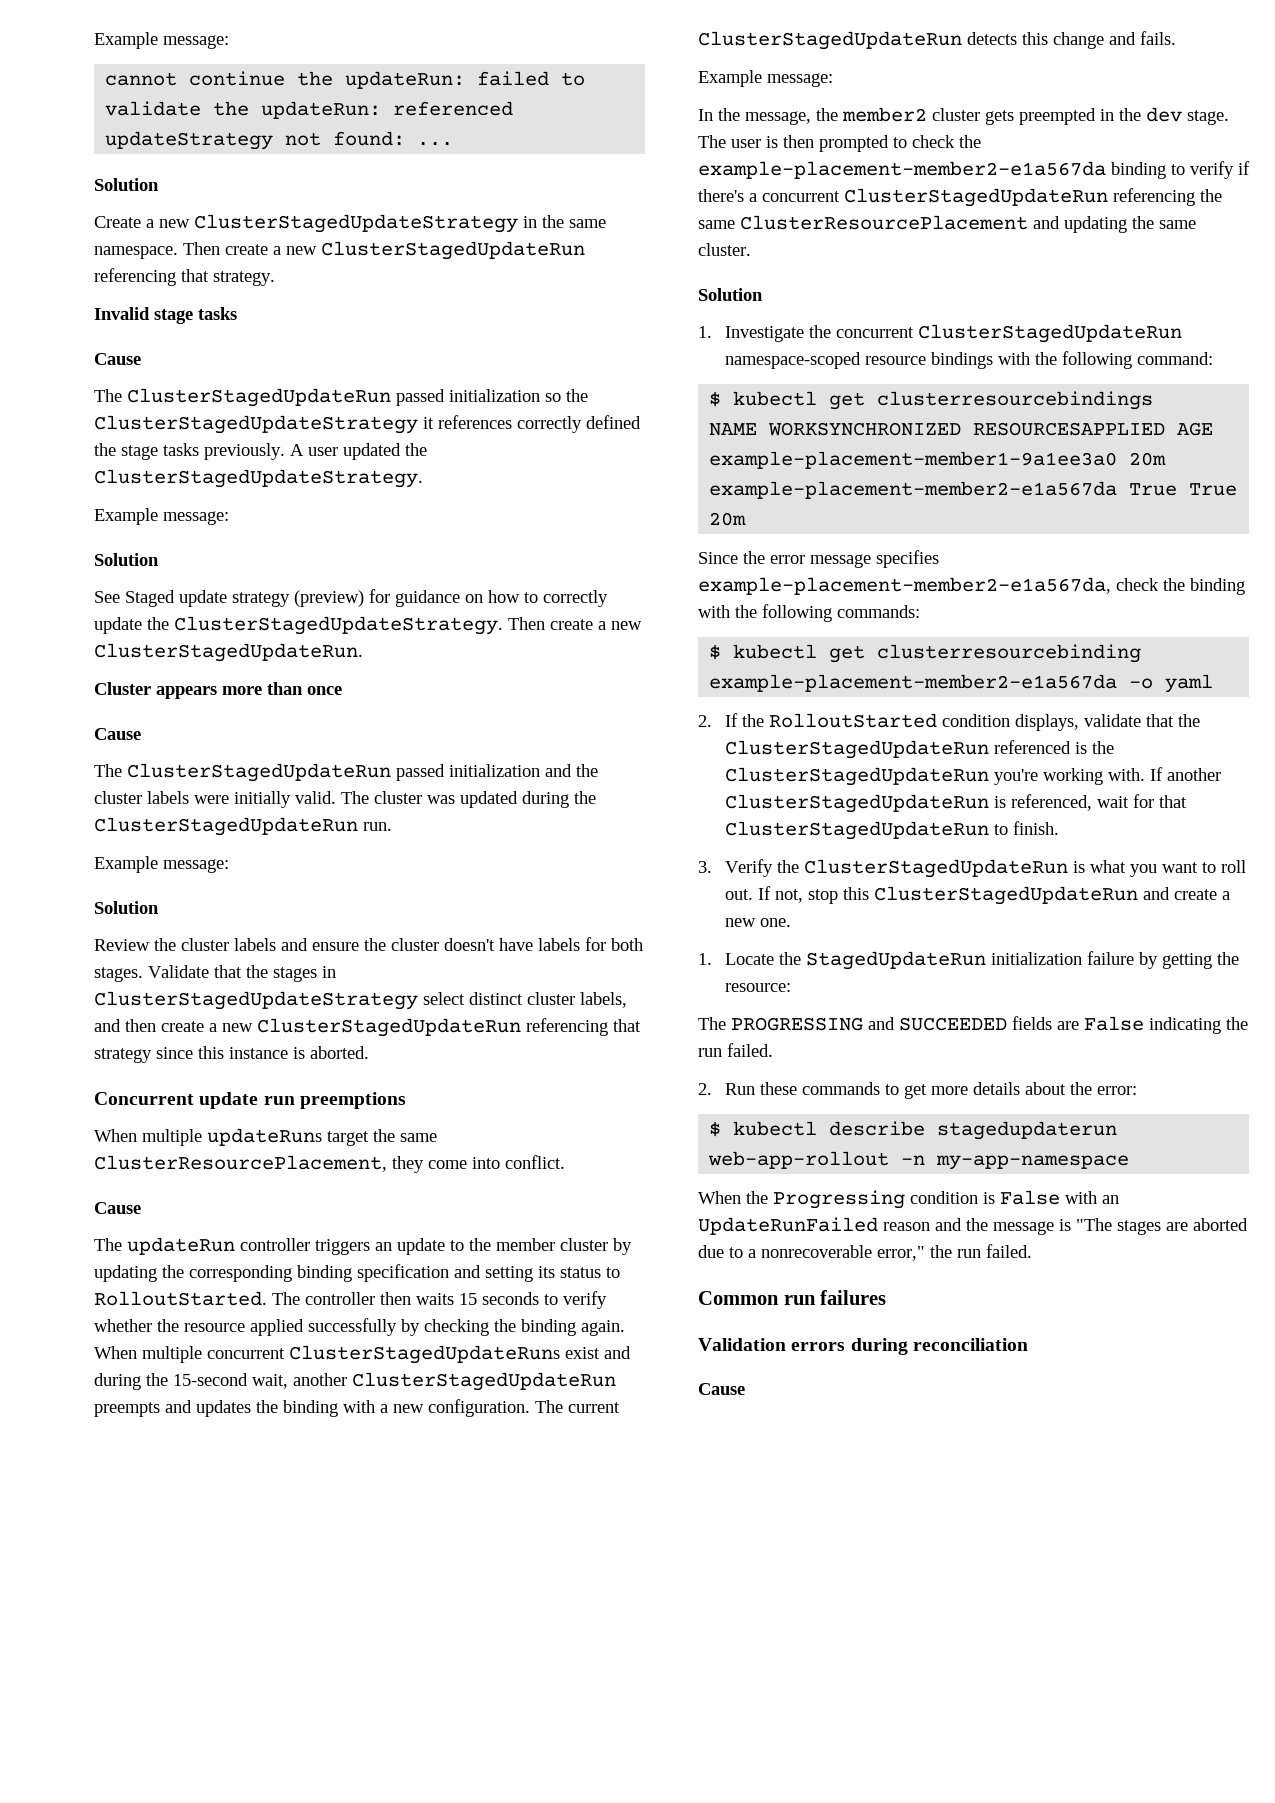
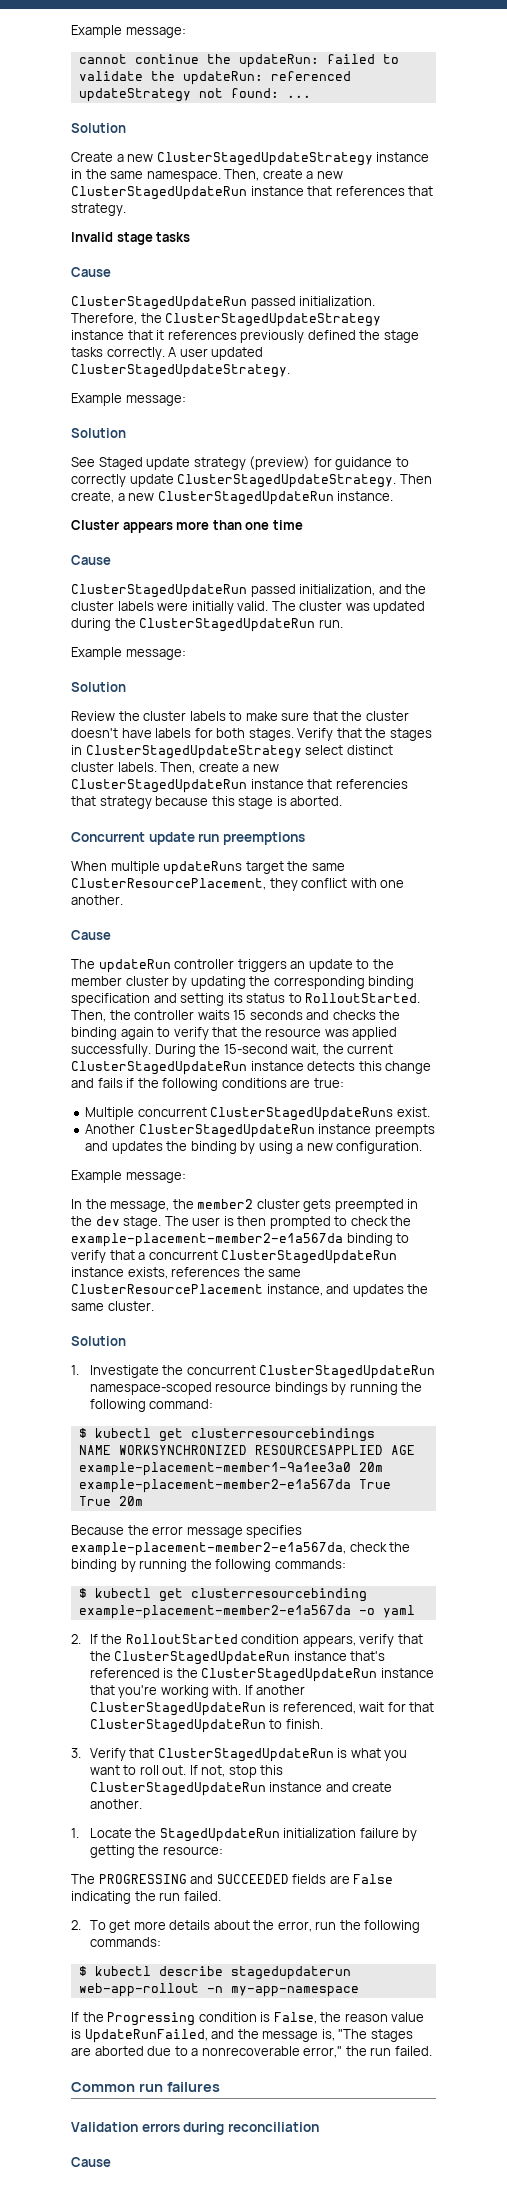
- Create a new ClusterStagedUpdateStrategy in the same namespace.
+ Create a new ClusterStagedUpdateStrategy instance in the same namespace.
- Then create a new ClusterStagedUpdateRun referencing that strategy.
+ Then, create a new ClusterStagedUpdateRun instance that references that strategy.
- The ClusterStagedUpdateRun passed initialization so the ClusterStagedUpdateStrategy it references correctly defined the stage tasks previously.
+ ClusterStagedUpdateRun passed initialization. Therefore, the ClusterStagedUpdateStrategy instance that it references previously defined the stage tasks correctly.
- A user updated the ClusterStagedUpdateStrategy.
+ A user updated ClusterStagedUpdateStrategy.
- See Staged update strategy (preview) for guidance on how to correctly update the ClusterStagedUpdateStrategy.
+ See Staged update strategy (preview) for guidance to correctly update ClusterStagedUpdateStrategy.
- Then create a new ClusterStagedUpdateRun.
+ Then create, a new ClusterStagedUpdateRun instance.
- Cluster appears more than once
+ Cluster appears more than one time
  Cause
- The ClusterStagedUpdateRun passed initialization and the cluster labels were initially valid.
+ ClusterStagedUpdateRun passed initialization, and the cluster labels were initially valid.
- Review the cluster labels and ensure the cluster doesn't have labels for both stages.
+ Review the cluster labels to make sure that the cluster doesn't have labels for both stages.
- Validate that the stages in ClusterStagedUpdateStrategy select distinct cluster labels, and then create a new ClusterStagedUpdateRun referencing that strategy since this instance is aborted.
+ Verify that the stages in ClusterStagedUpdateStrategy select distinct cluster labels. Then, create a new ClusterStagedUpdateRun instance that referencies that strategy because this stage is aborted.
- When multiple updateRuns target the same ClusterResourcePlacement, they come into conflict.
+ When multiple updateRuns target the same ClusterResourcePlacement, they conflict with one another.
- The controller then waits 15 seconds to verify whether the resource applied successfully by checking the binding again. When multiple concurrent ClusterStagedUpdateRuns exist and during the 15-second wait, another ClusterStagedUpdateRun preempts and updates the binding with a new configuration. The current ClusterStagedUpdateRun detects this change and fails.
+ Then, the controller waits 15 seconds and checks the binding again to verify that the resource was applied successfully. During the 15-second wait, the current ClusterStagedUpdateRun instance detects this change and fails if the following conditions are true:
+ Multiple concurrent ClusterStagedUpdateRuns exist.
+ Another ClusterStagedUpdateRun instance preempts and updates the binding by using a new configuration.
- The user is then prompted to check the example-placement-member2-e1a567da binding to verify if there's a concurrent ClusterStagedUpdateRun referencing the same ClusterResourcePlacement and updating the same cluster.
+ The user is then prompted to check the example-placement-member2-e1a567da binding to verify that a concurrent ClusterStagedUpdateRun instance exists, references the same ClusterResourcePlacement instance, and updates the same cluster.
- 1. Investigate the concurrent ClusterStagedUpdateRun namespace-scoped resource bindings with the following command:
+ 1. Investigate the concurrent ClusterStagedUpdateRun namespace-scoped resource bindings by running the following command:
- Since the error message specifies example-placement-member2-e1a567da, check the binding with the following commands:
+ Because the error message specifies example-placement-member2-e1a567da, check the binding by running the following commands:
- 2. If the RolloutStarted condition displays, validate that the ClusterStagedUpdateRun referenced is the ClusterStagedUpdateRun you're working with.
+ 2. If the RolloutStarted condition appears, verify that the ClusterStagedUpdateRun instance that's referenced is the ClusterStagedUpdateRun instance that you're working with.
- 3. Verify the ClusterStagedUpdateRun is what you want to roll out.
+ 3. Verify that ClusterStagedUpdateRun is what you want to roll out.
- If not, stop this ClusterStagedUpdateRun and create a new one.
+ If not, stop this ClusterStagedUpdateRun instance and create another.
- 2. Run these commands to get more details about the error:
+ 2. To get more details about the error, run the following commands:
- When the Progressing condition is False with an UpdateRunFailed reason and the message is "The stages are aborted due to a nonrecoverable error," the run failed.
+ If the Progressing condition is False, the reason value is UpdateRunFailed, and the message is, "The stages are aborted due to a nonrecoverable error," the run failed.

